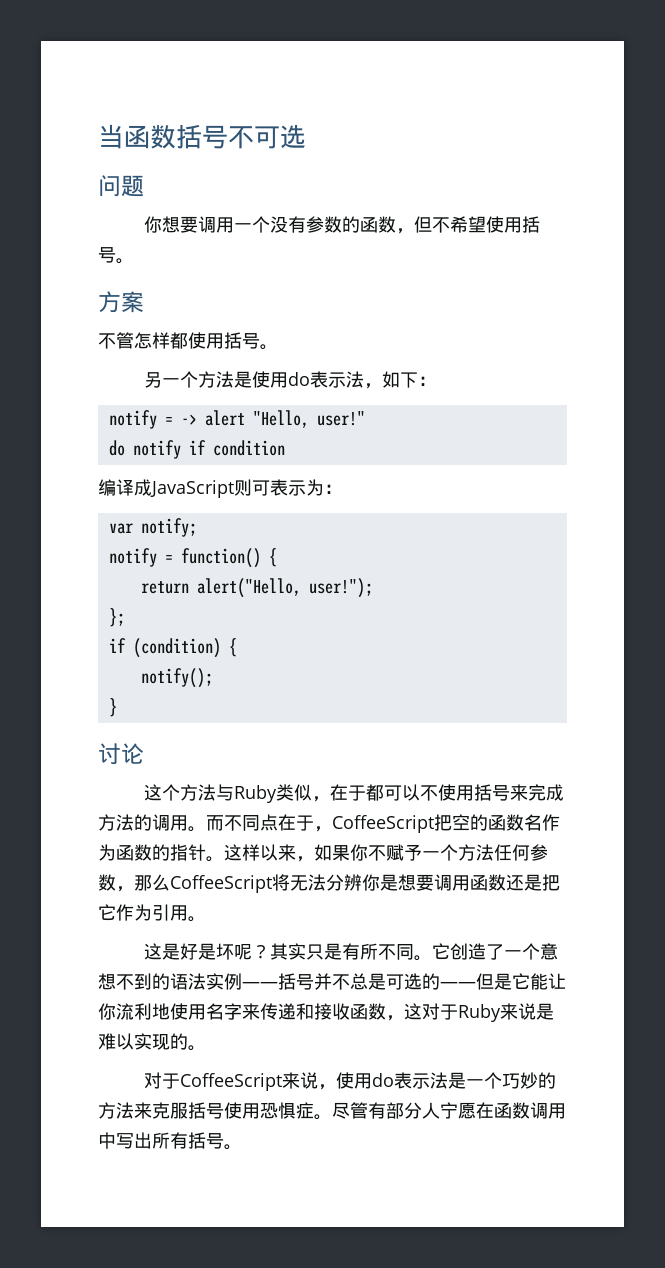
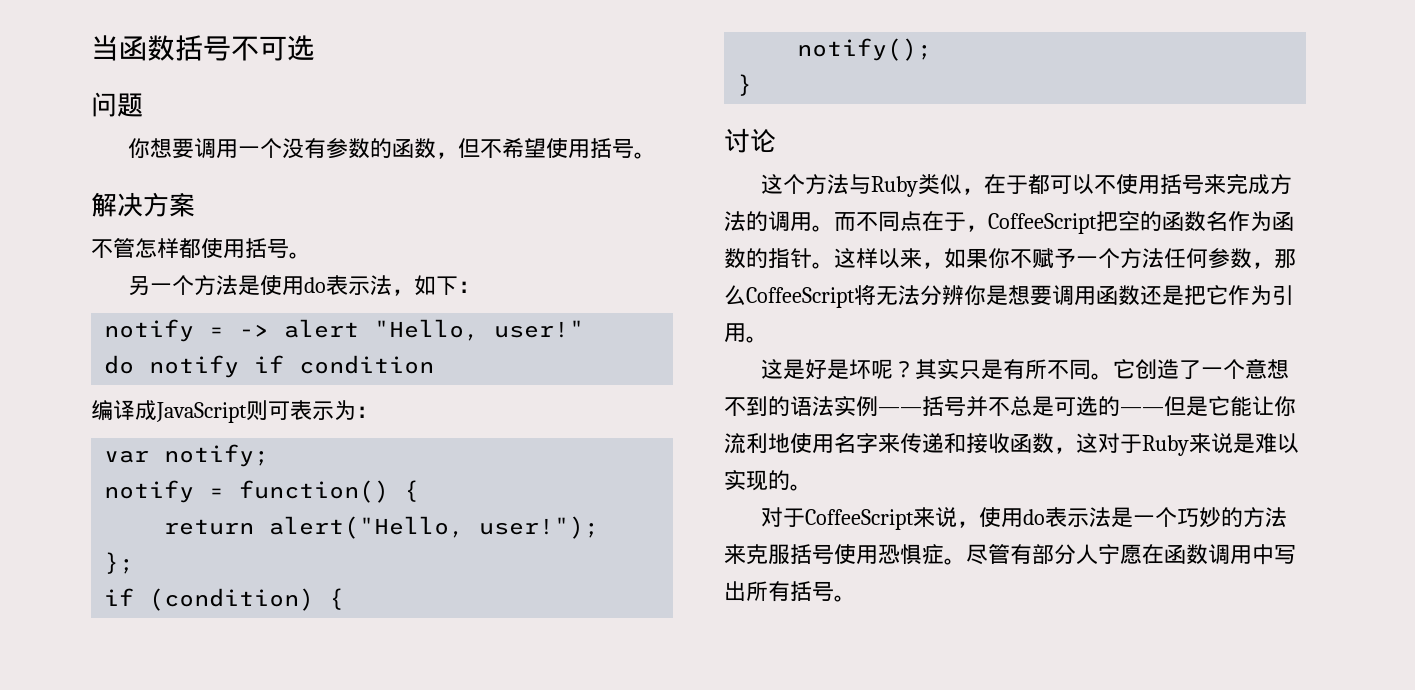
- 方案
+ 解决方案

